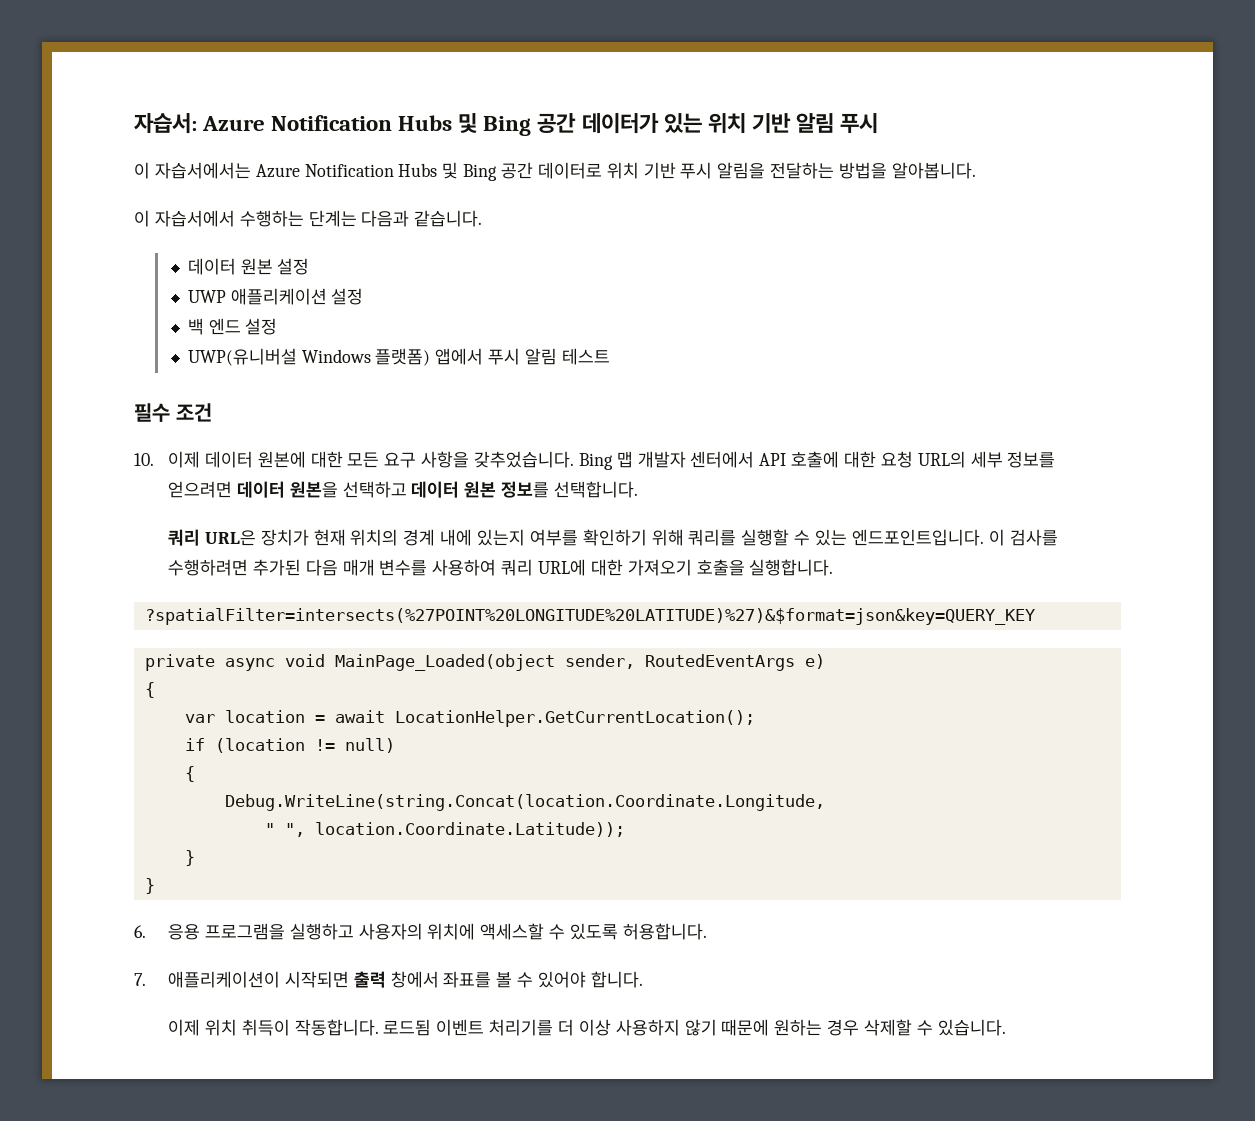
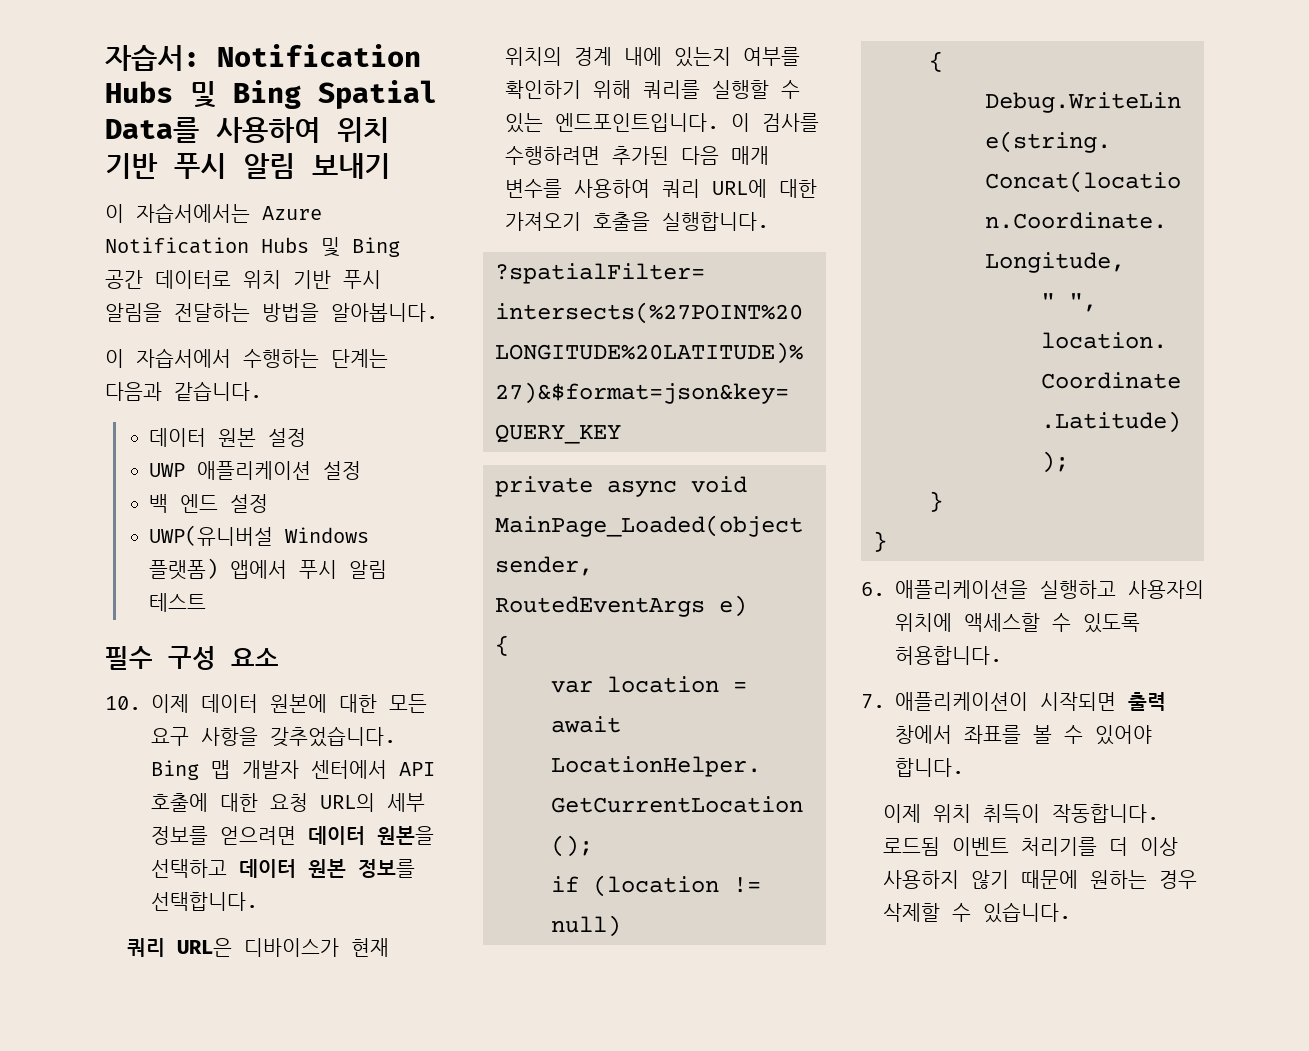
- 자습서: Azure Notification Hubs 및 Bing 공간 데이터가 있는 위치 기반 알림 푸시
+ 자습서: Notification Hubs 및 Bing Spatial Data를 사용하여 위치 기반 푸시 알림 보내기
- 필수 조건
+ 필수 구성 요소
- 쿼리 URL은 장치가 현재 위치의 경계 내에 있는지 여부를 확인하기 위해 쿼리를 실행할 수 있는 엔드포인트입니다.
+ 쿼리 URL은 디바이스가 현재 위치의 경계 내에 있는지 여부를 확인하기 위해 쿼리를 실행할 수 있는 엔드포인트입니다.
- 6. 응용 프로그램을 실행하고 사용자의 위치에 액세스할 수 있도록 허용합니다.
+ 6. 애플리케이션을 실행하고 사용자의 위치에 액세스할 수 있도록 허용합니다.

